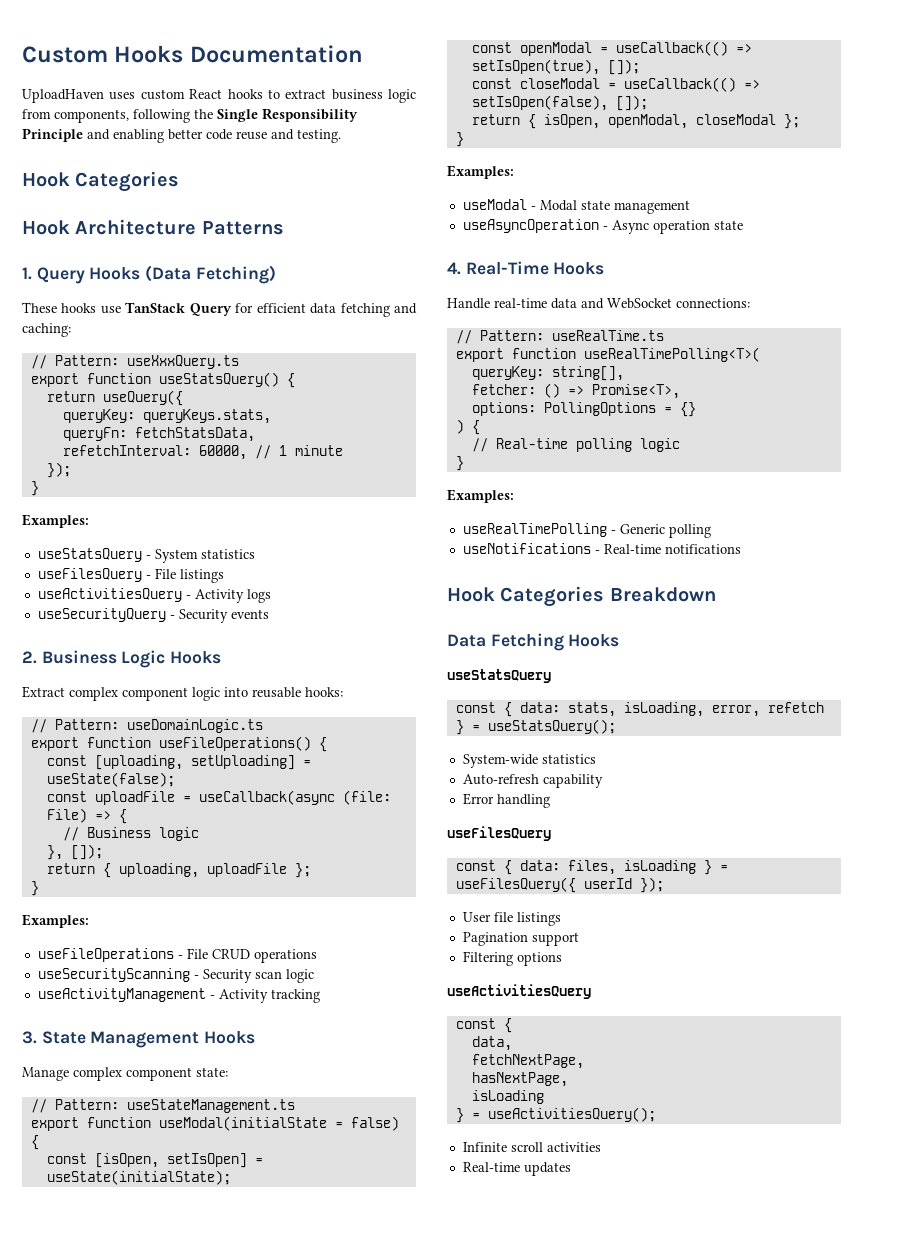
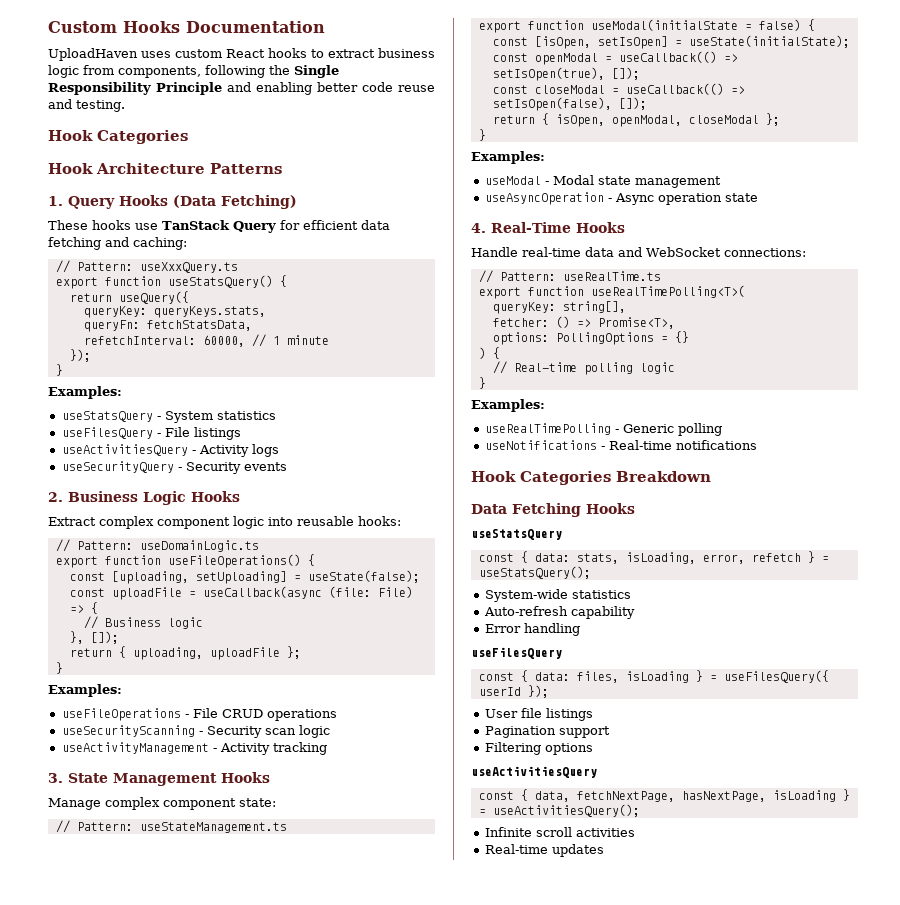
  Filtering options
  useActivitiesQuery
- const {
- data,
- fetchNextPage,
- hasNextPage,
- isLoading
- } = useActivitiesQuery();
+ const { data, fetchNextPage, hasNextPage, isLoading } = useActivitiesQuery();

